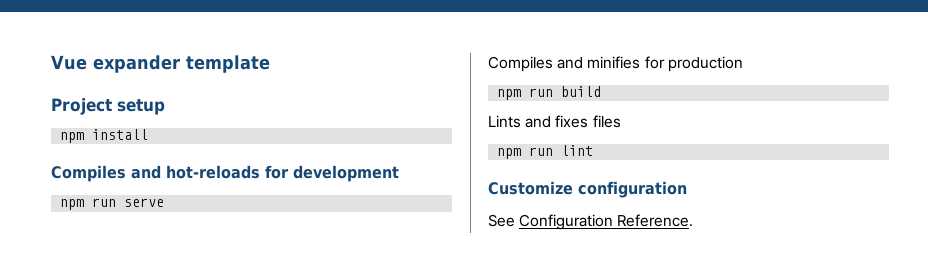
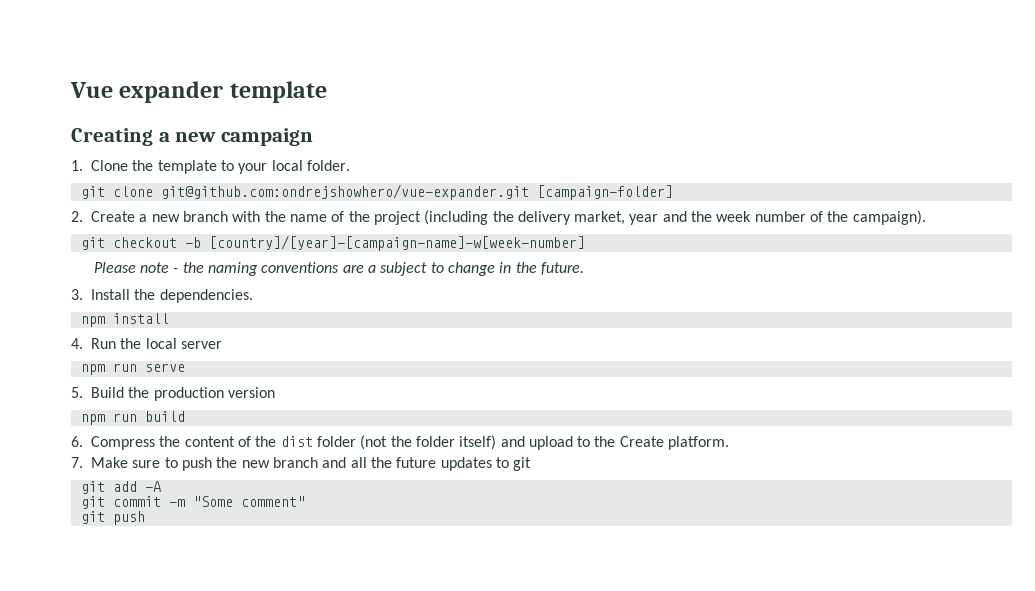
- Project setup
+ Creating a new campaign
+ 1. Clone the template to your local folder.
+ git clone git@github.com:ondrejshowhero/vue-expander.git [campaign-folder]
+ 2. Create a new branch with the name of the project (including the delivery market, year and the week number of the campaign).
+ git checkout -b [country]/[year]-[campaign-name]-w[week-number]
+ Please note - the naming conventions are a subject to change in the future.
+ 3. Install the dependencies.
  npm install
- Compiles and hot-reloads for development
+ 4. Run the local server
- Compiles and minifies for production
+ 5. Build the production version
- Lints and fixes files
- npm run lint
- Customize configuration
- See Configuration Reference.
+ 6. Compress the content of the dist folder (not the folder itself) and upload to the Create platform.
+ 7. Make sure to push the new branch and all the future updates to git
+ git add -A
+ git commit -m "Some comment"
+ git push

